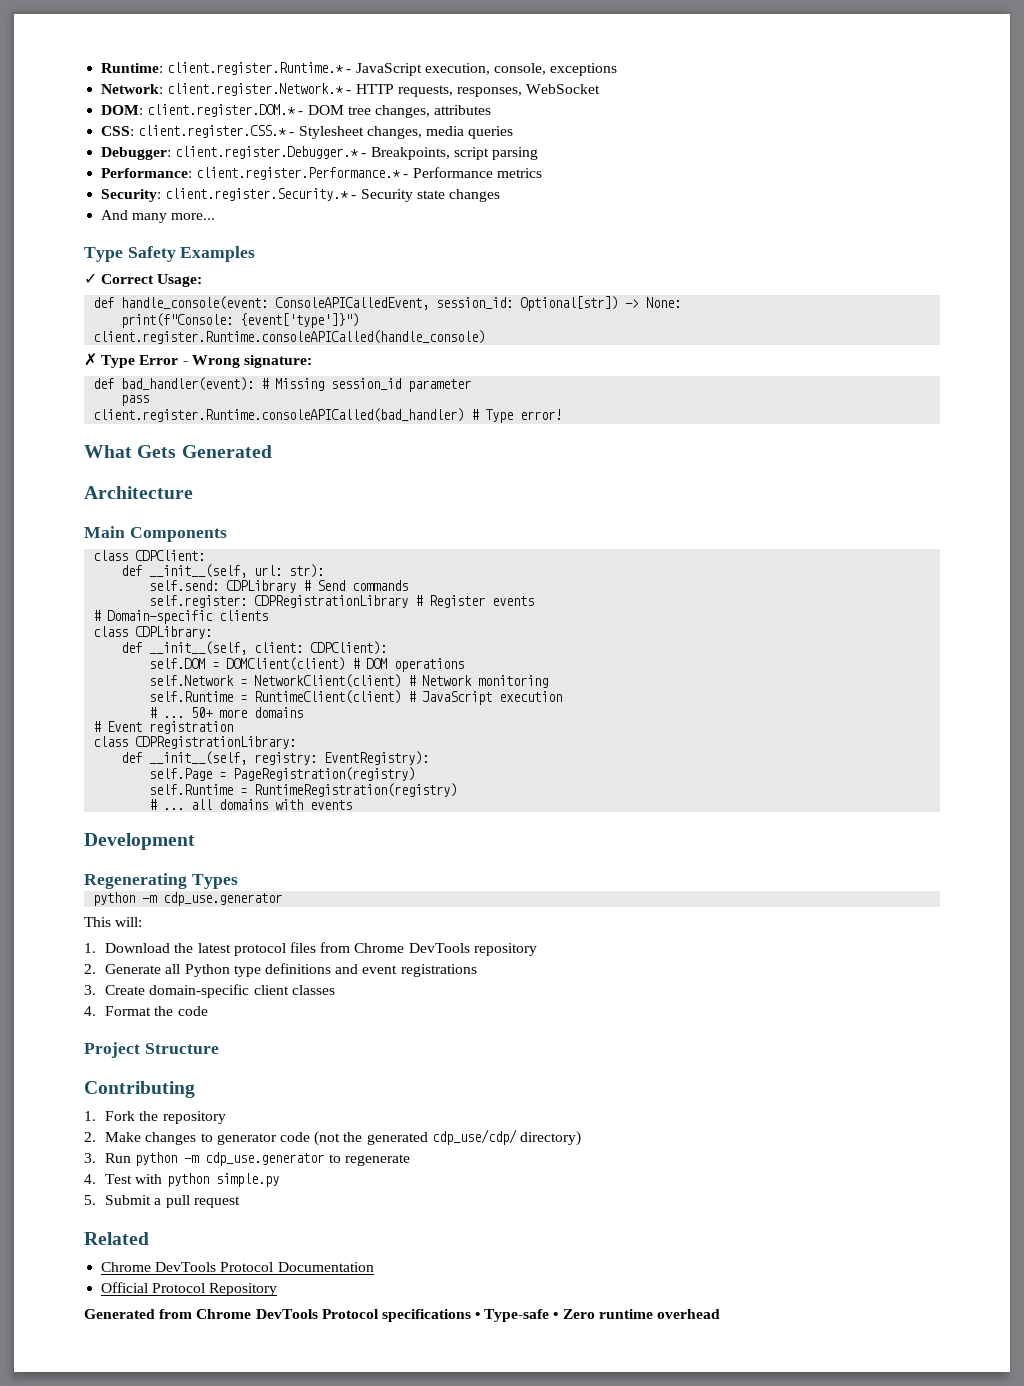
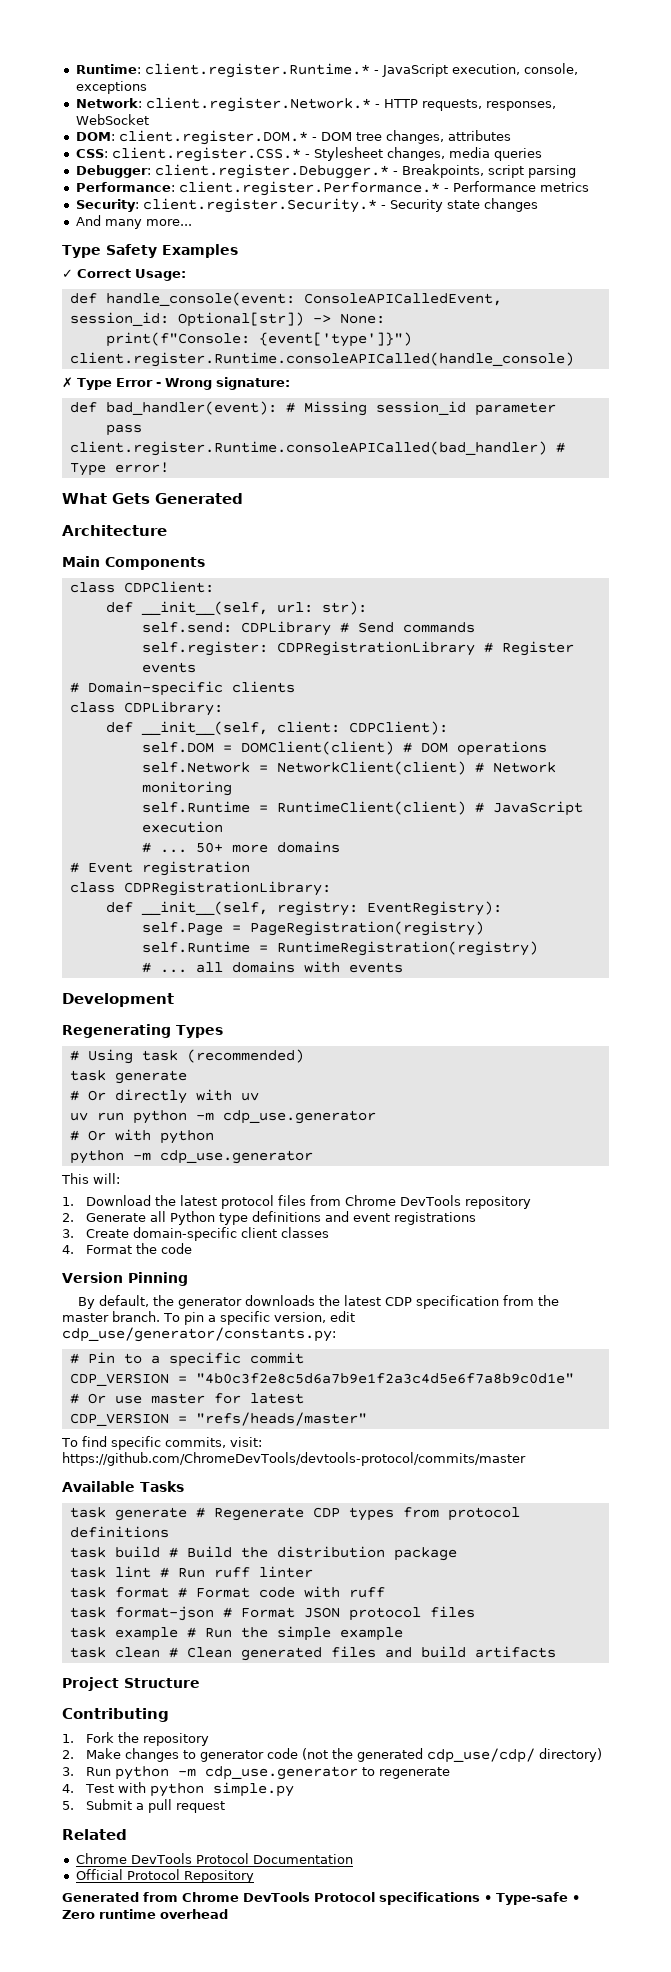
+ # Using task (recommended)
+ task generate
+ # Or directly with uv
+ uv run python -m cdp_use.generator
+ # Or with python
+ Version Pinning
+ By default, the generator downloads the latest CDP specification from the master branch. To pin a specific version, edit cdp_use/generator/constants.py:
+ # Pin to a specific commit
+ CDP_VERSION = "4b0c3f2e8c5d6a7b9e1f2a3c4d5e6f7a8b9c0d1e"
+ # Or use master for latest
+ CDP_VERSION = "refs/heads/master"
+ To find specific commits, visit: https://github.com/ChromeDevTools/devtools-protocol/commits/master
+ Available Tasks
+ task generate # Regenerate CDP types from protocol definitions
+ task build # Build the distribution package
+ task lint # Run ruff linter
+ task format # Format code with ruff
+ task format-json # Format JSON protocol files
+ task example # Run the simple example
+ task clean # Clean generated files and build artifacts

